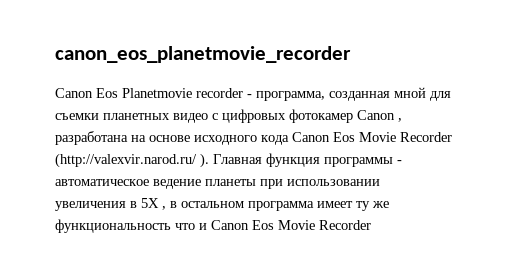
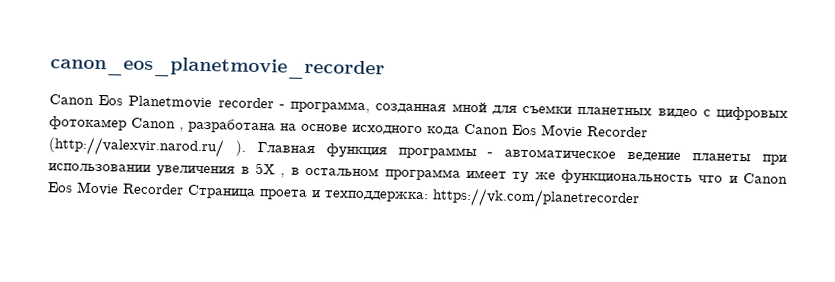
- Главная функция программы - автоматическое ведение планеты при использовании увеличения в 5Х , в остальном программа имеет ту же функциональность что и Canon Eos Movie Recorder
+ Главная функция программы - автоматическое ведение планеты при использовании увеличения в 5Х , в остальном программа имеет ту же функциональность что и Canon Eos Movie Recorder Страница проета и техподдержка: https://vk.com/planetrecorder

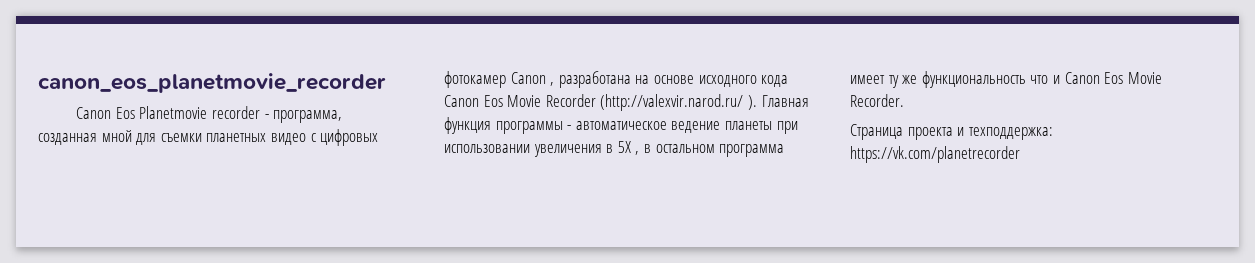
- Главная функция программы - автоматическое ведение планеты при использовании увеличения в 5Х , в остальном программа имеет ту же функциональность что и Canon Eos Movie Recorder Страница проета и техподдержка: https://vk.com/planetrecorder
+ Главная функция программы - автоматическое ведение планеты при использовании увеличения в 5Х , в остальном программа имеет ту же функциональность что и Canon Eos Movie Recorder.
+ Страница проекта и техподдержка: https://vk.com/planetrecorder

